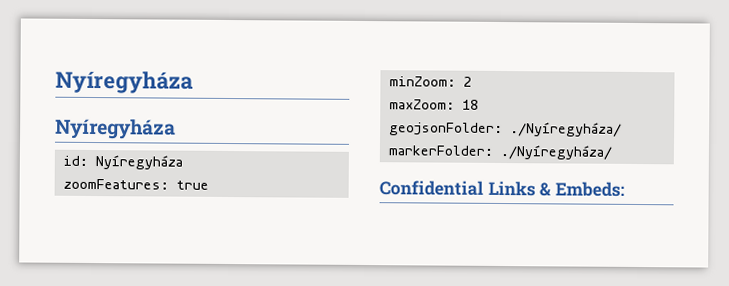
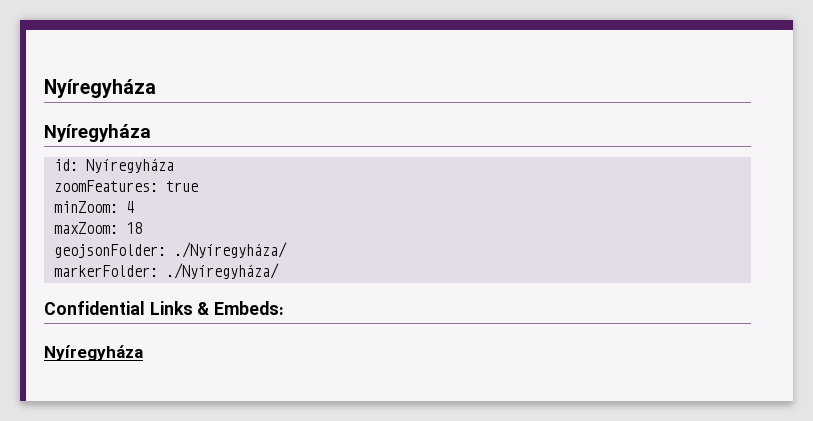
- minZoom: 2
+ minZoom: 4
  Confidential Links & Embeds:
+ Nyíregyháza

